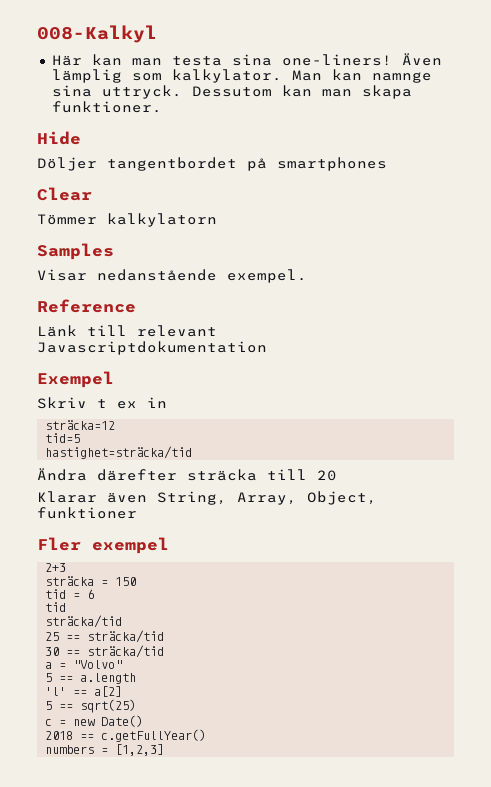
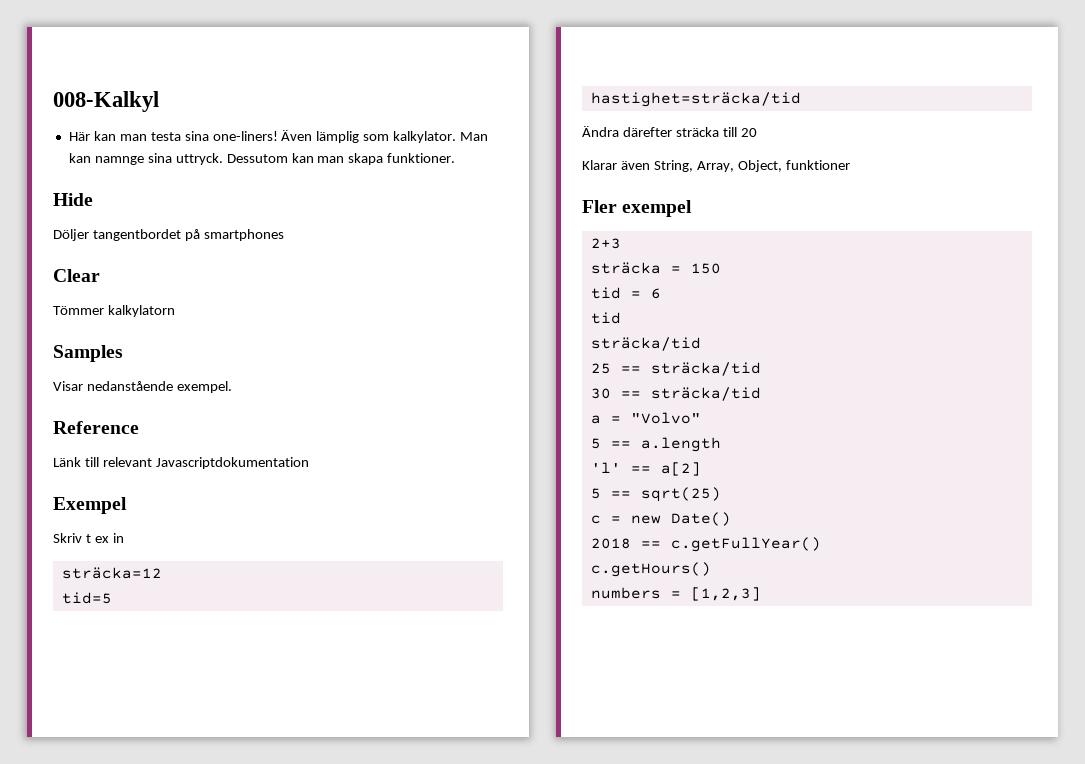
+ c.getHours()

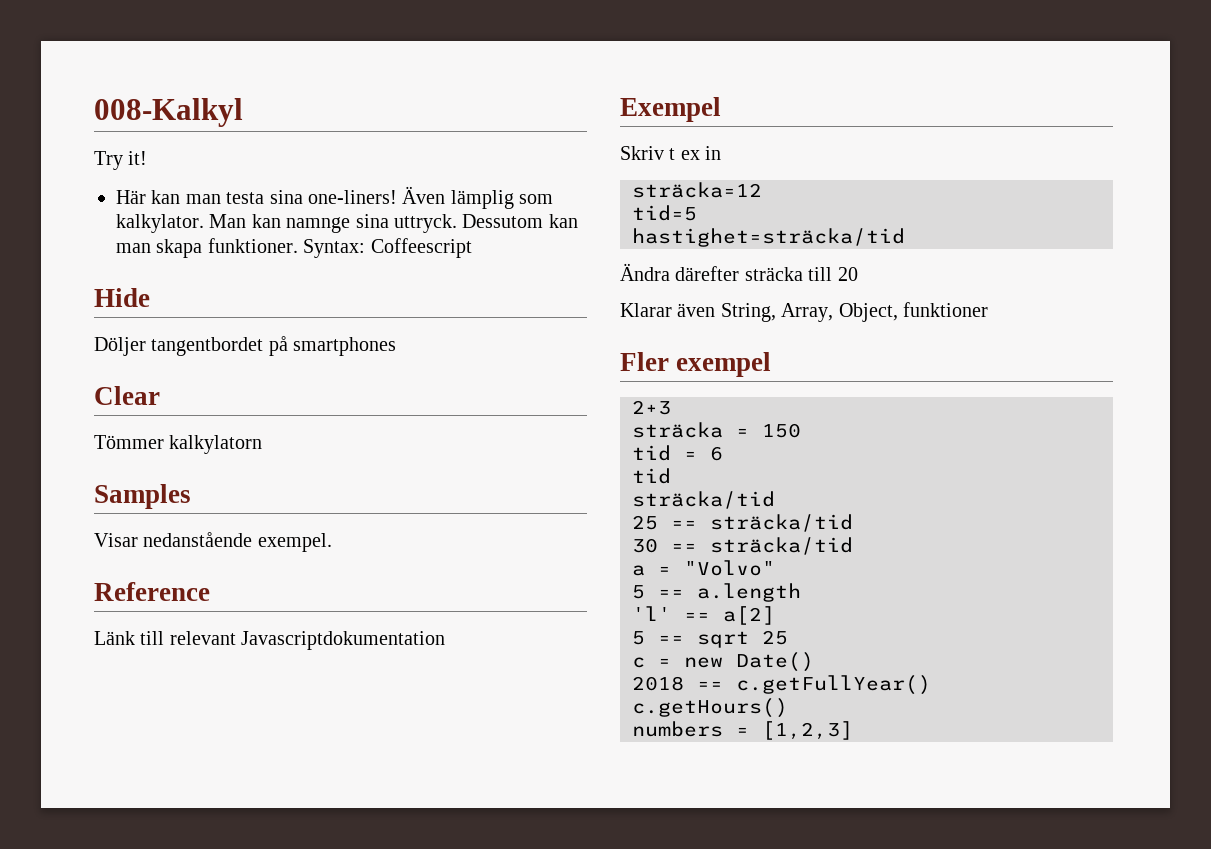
+ Try it!
+ Syntax: Coffeescript
- 5 == sqrt(25)
+ 5 == sqrt 25

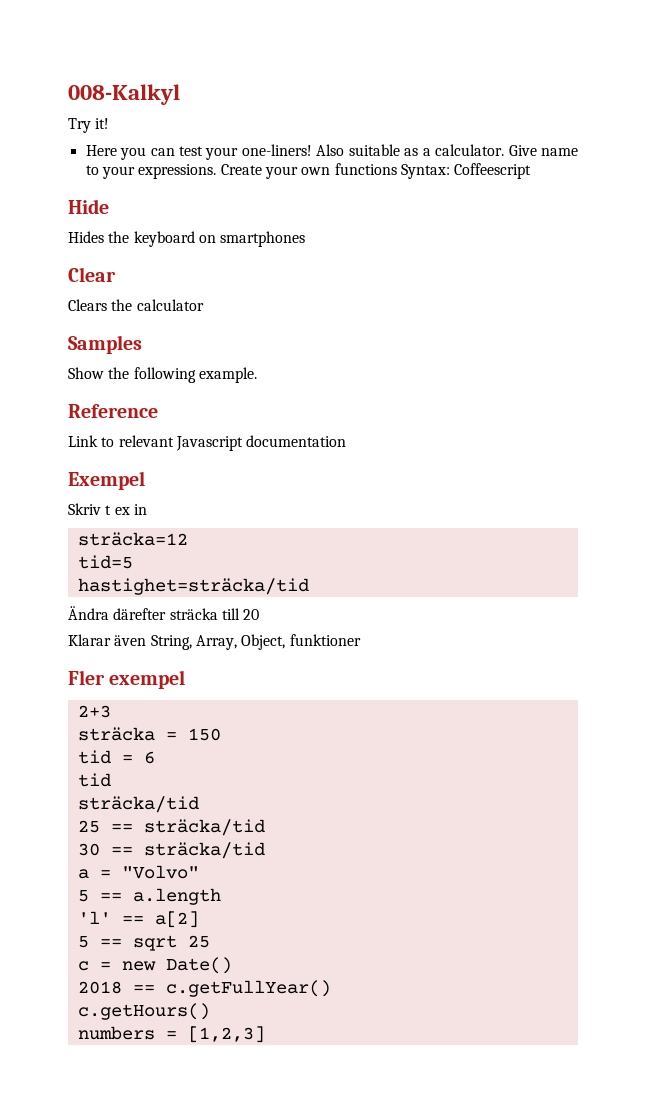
- Här kan man testa sina one-liners! Även lämplig som kalkylator. Man kan namnge sina uttryck. Dessutom kan man skapa funktioner. Syntax: Coffeescript
+ Here you can test your one-liners! Also suitable as a calculator. Give name to your expressions. Create your own functions Syntax: Coffeescript
  Hide
- Döljer tangentbordet på smartphones
+ Hides the keyboard on smartphones
  Clear
- Tömmer kalkylatorn
+ Clears the calculator
  Samples
- Visar nedanstående exempel.
+ Show the following example.
  Reference
- Länk till relevant Javascriptdokumentation
+ Link to relevant Javascript documentation

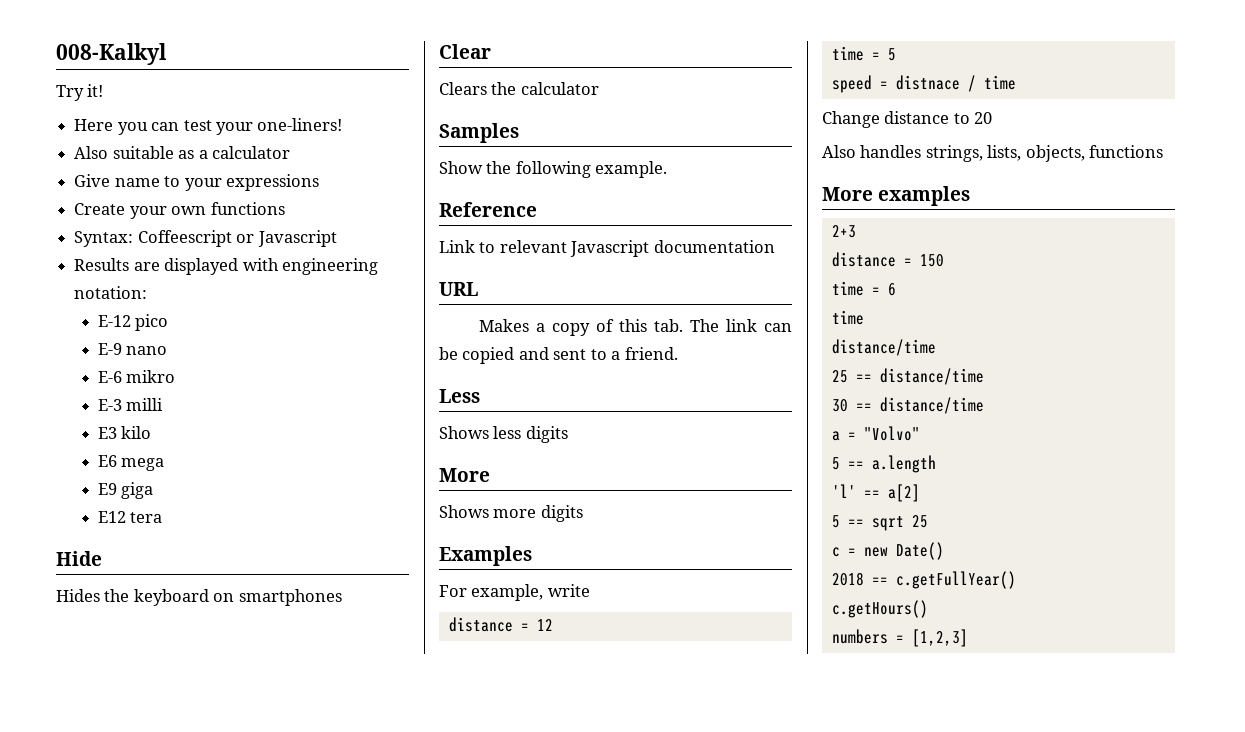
- Here you can test your one-liners! Also suitable as a calculator. Give name to your expressions. Create your own functions Syntax: Coffeescript
+ Here you can test your one-liners!
+ Also suitable as a calculator
+ Give name to your expressions
+ Create your own functions
+ Syntax: Coffeescript or Javascript
+ Results are displayed with engineering notation:
+ E-12 pico
+ E-9 nano
+ E-6 mikro
+ E-3 milli
+ E3 kilo
+ E6 mega
+ E9 giga
+ E12 tera
- Exempel
- Skriv t ex in
- sträcka=12
- tid=5
- hastighet=sträcka/tid
- Ändra därefter sträcka till 20
- Klarar även String, Array, Object, funktioner
- Fler exempel
+ URL
+ Makes a copy of this tab. The link can be copied and sent to a friend.
+ Less
+ Shows less digits
+ More
+ Shows more digits
+ Examples
+ For example, write
+ distance = 12
+ time = 5
+ speed = distnace / time
+ Change distance to 20
+ Also handles strings, lists, objects, functions
+ More examples
- sträcka = 150
+ distance = 150
- tid = 6
- tid
- sträcka/tid
+ time = 6
+ time
+ distance/time
- 25 == sträcka/tid
+ 25 == distance/time
- 30 == sträcka/tid
+ 30 == distance/time

